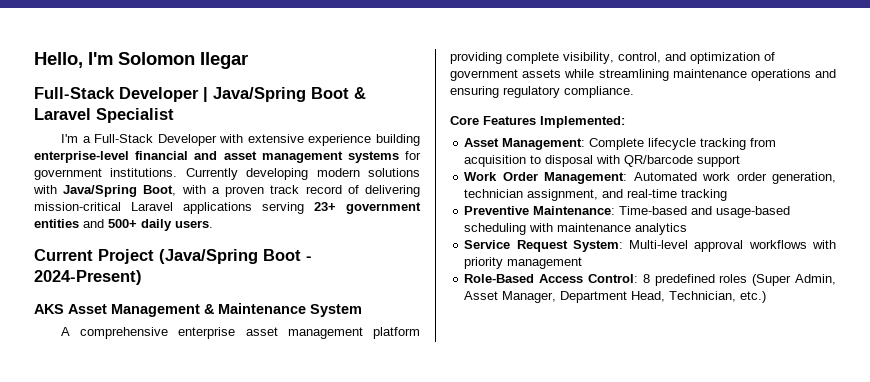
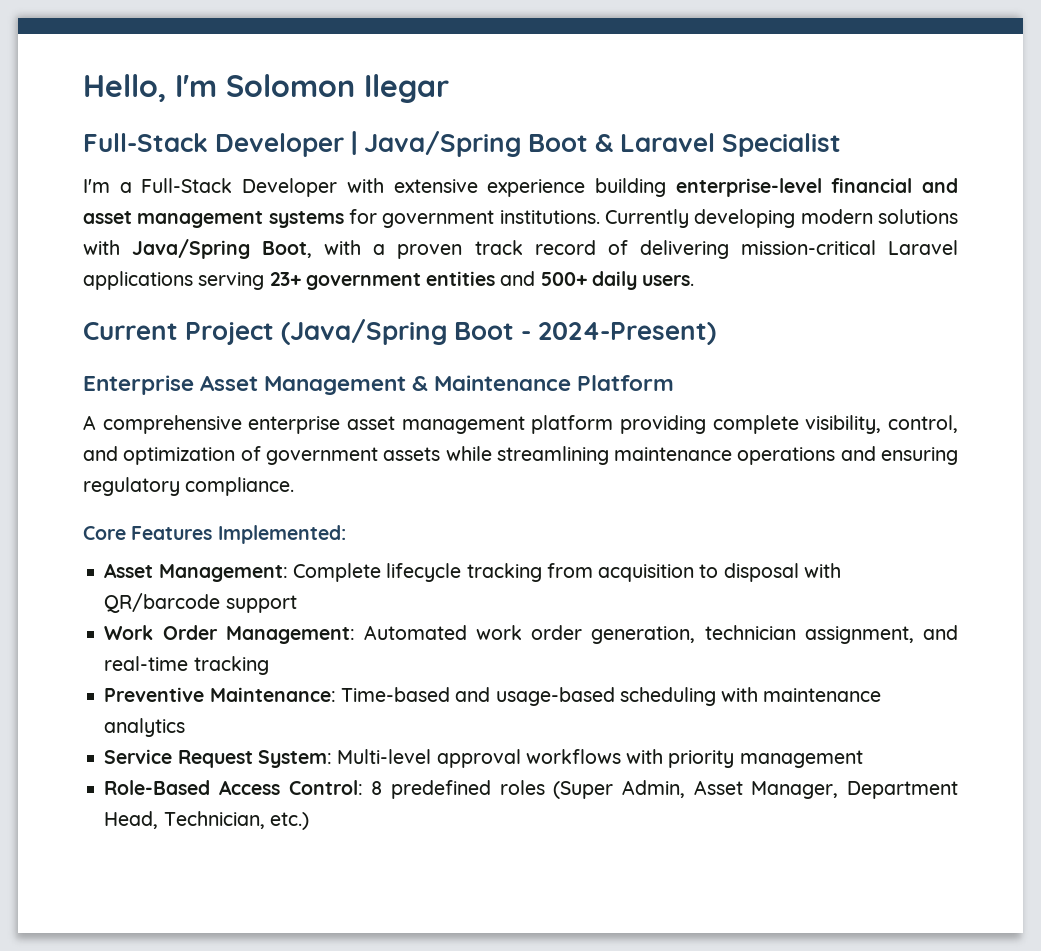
- AKS Asset Management & Maintenance System
+ Enterprise Asset Management & Maintenance Platform

